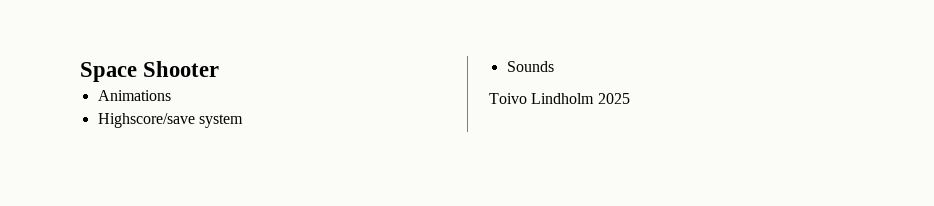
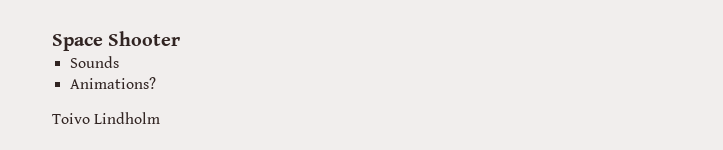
- Animations
- Highscore/save system
  Sounds
+ Animations?
- Toivo Lindholm 2025
+ Toivo Lindholm

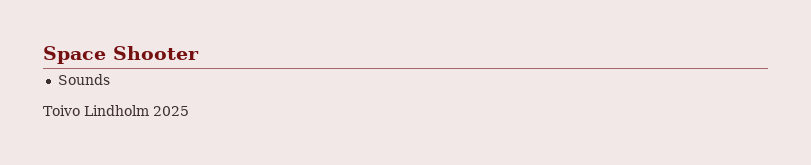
- Animations?
- Toivo Lindholm
+ Toivo Lindholm 2025

